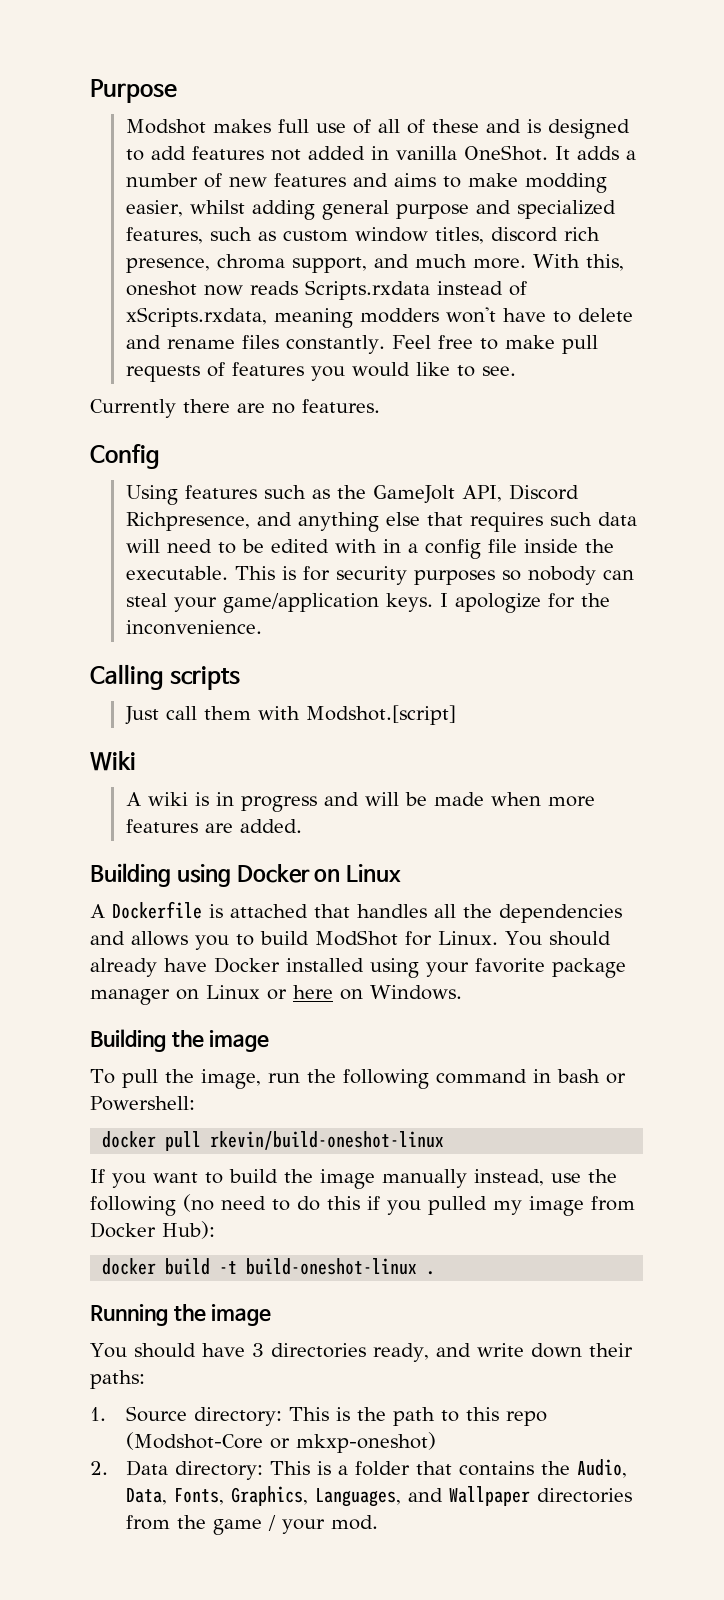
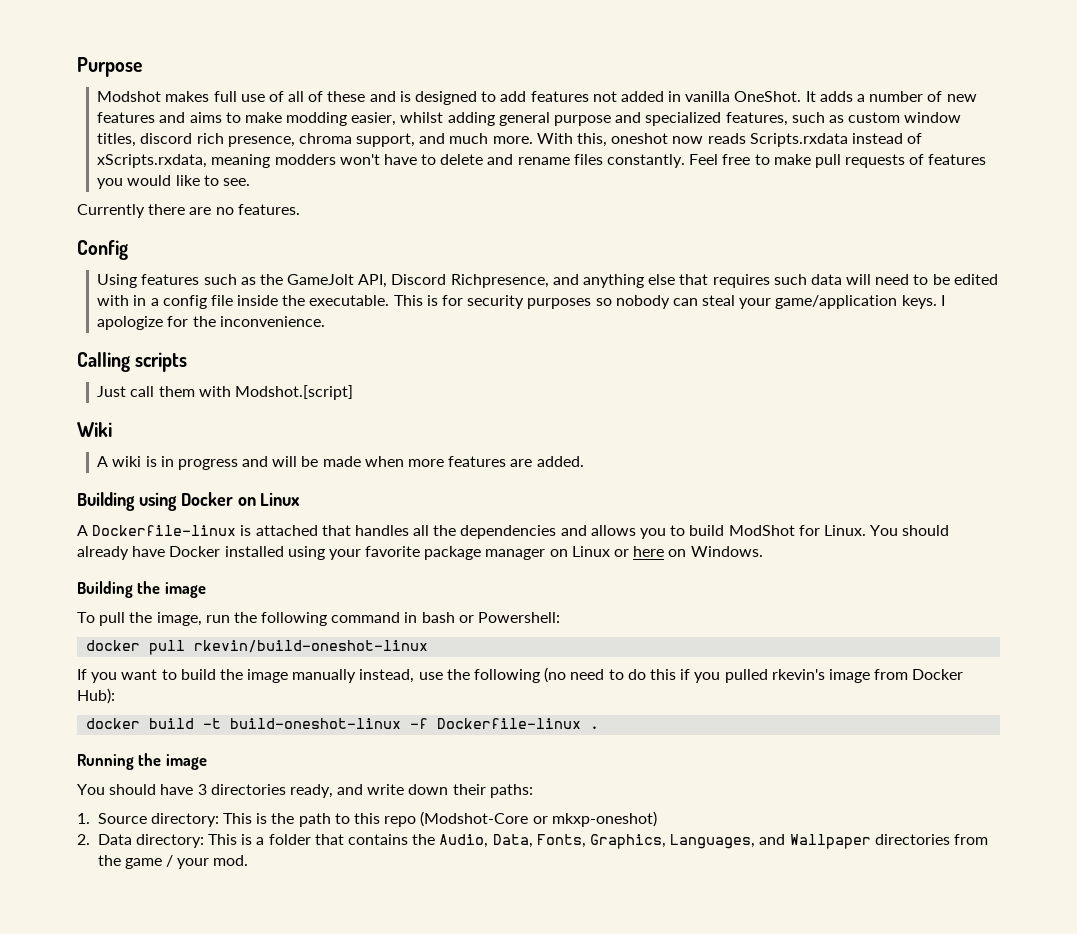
- A Dockerfile is attached that handles all the dependencies and allows you to build ModShot for Linux.
+ A Dockerfile-linux is attached that handles all the dependencies and allows you to build ModShot for Linux.
- If you want to build the image manually instead, use the following (no need to do this if you pulled my image from Docker Hub):
+ If you want to build the image manually instead, use the following (no need to do this if you pulled rkevin's image from Docker Hub):
- docker build -t build-oneshot-linux .
+ docker build -t build-oneshot-linux -f Dockerfile-linux .

